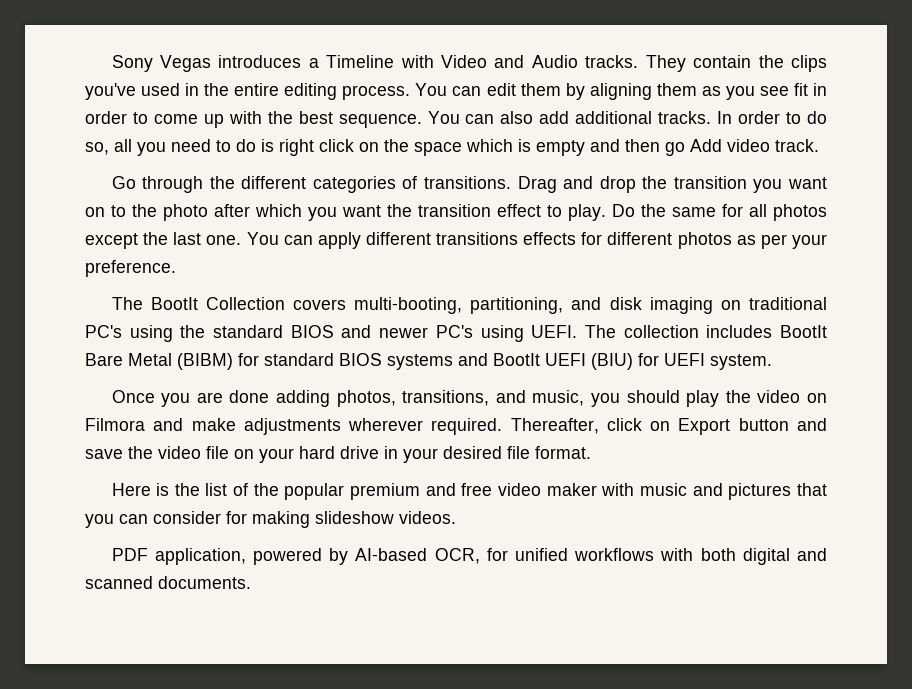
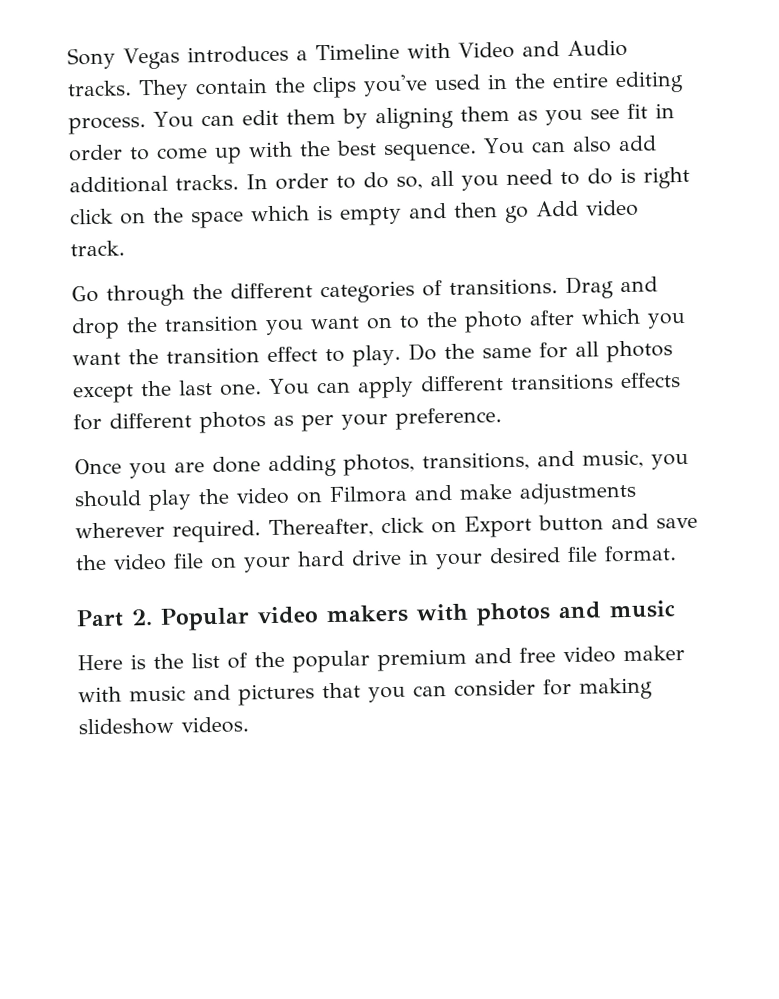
- The BootIt Collection covers multi-booting, partitioning, and disk imaging on traditional PC's using the standard BIOS and newer PC's using UEFI. The collection includes BootIt Bare Metal (BIBM) for standard BIOS systems and BootIt UEFI (BIU) for UEFI system.
+ Part 2. Popular video makers with photos and music
- PDF application, powered by AI-based OCR, for unified workflows with both digital and scanned documents.

